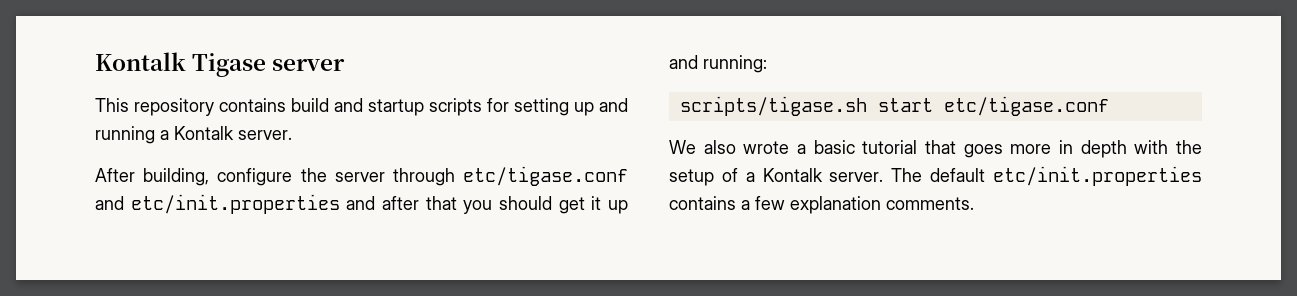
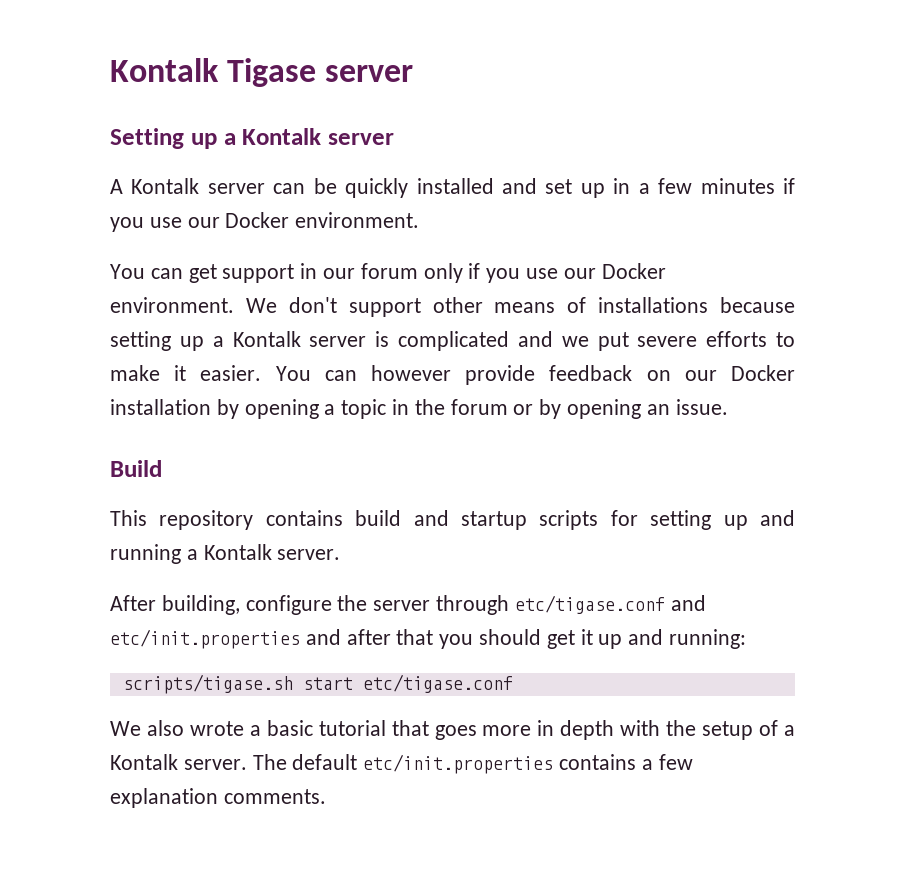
+ Setting up a Kontalk server
+ A Kontalk server can be quickly installed and set up in a few minutes if you use our Docker environment.
+ You can get support in our forum only if you use our Docker environment. We don't support other means of installations because setting up a Kontalk server is complicated and we put severe efforts to make it easier. You can however provide feedback on our Docker installation by opening a topic in the forum or by opening an issue.
+ Build

